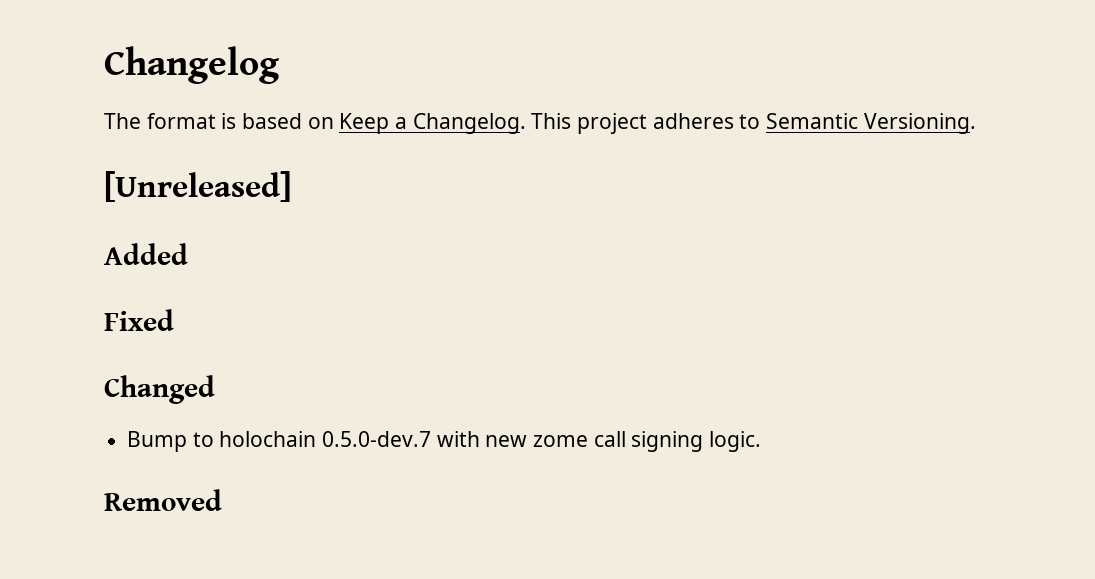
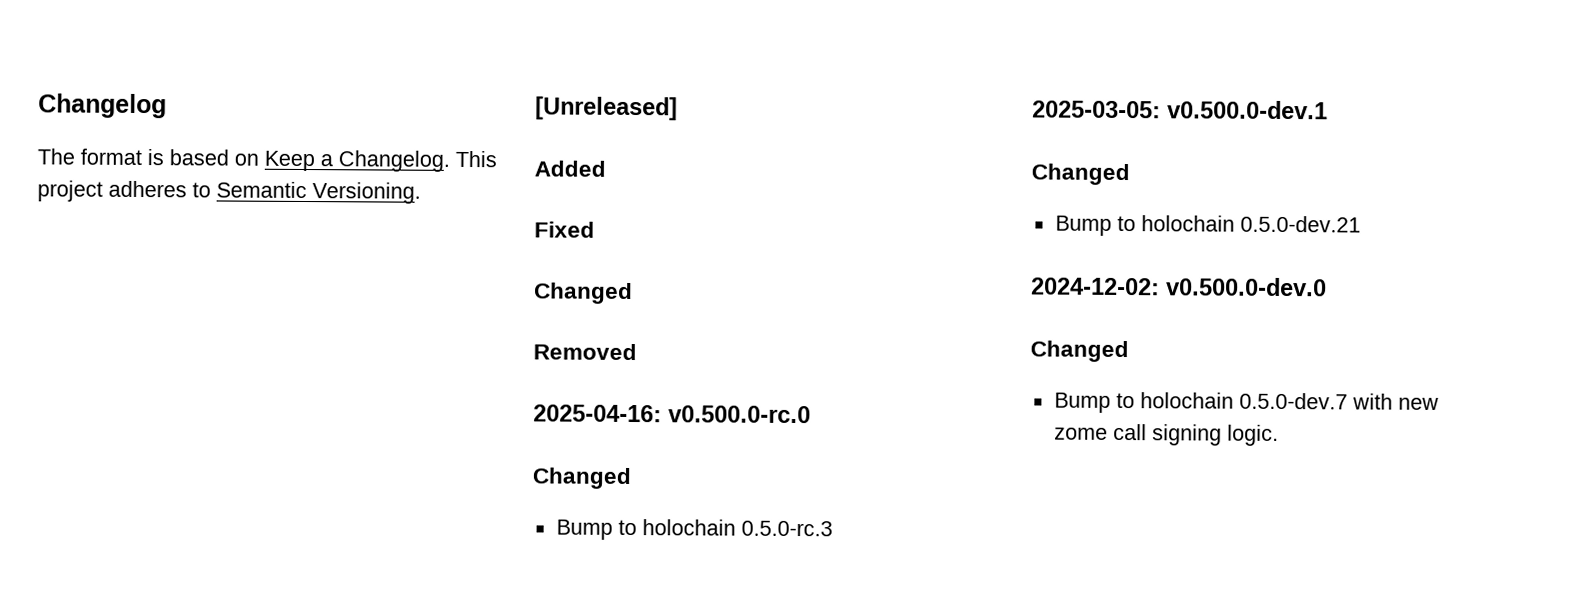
+ Removed
+ 2025-04-16: v0.500.0-rc.0
+ Changed
+ Bump to holochain 0.5.0-rc.3
+ 2025-03-05: v0.500.0-dev.1
+ Changed
+ Bump to holochain 0.5.0-dev.21
+ 2024-12-02: v0.500.0-dev.0
+ Changed
- Removed

